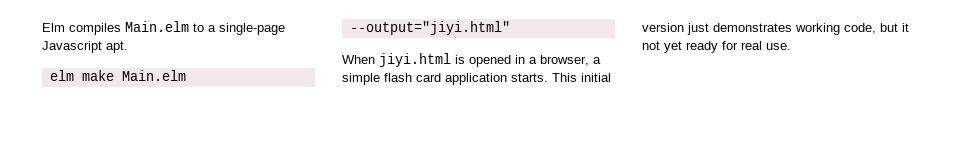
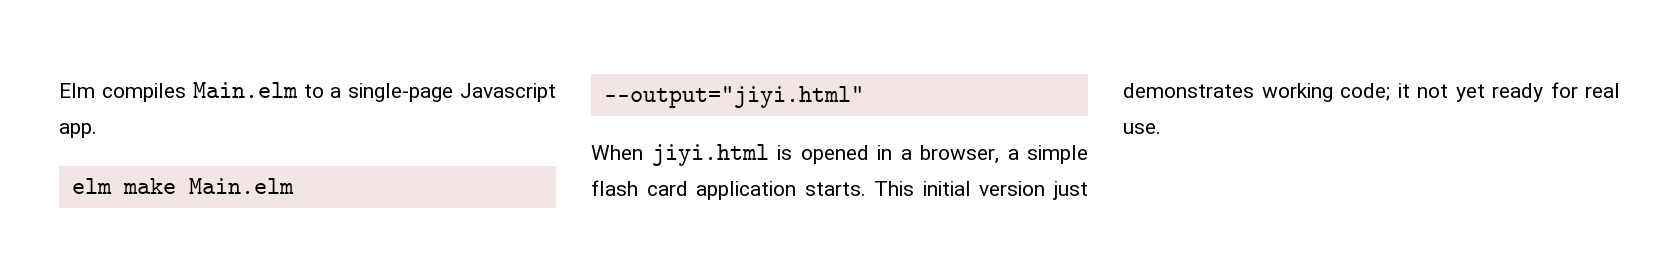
- Elm compiles Main.elm to a single-page Javascript apt.
+ Elm compiles Main.elm to a single-page Javascript app.
- This initial version just demonstrates working code, but it not yet ready for real use.
+ This initial version just demonstrates working code; it not yet ready for real use.

